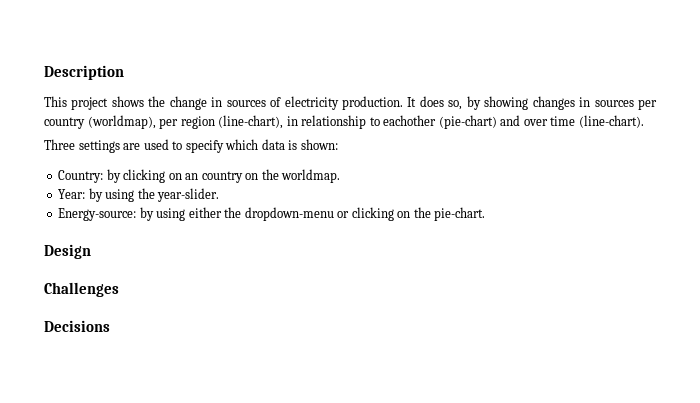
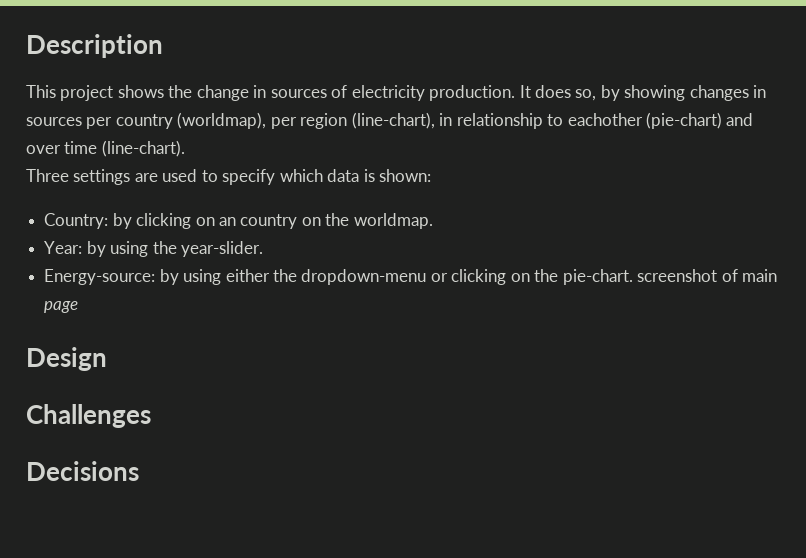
- Energy-source: by using either the dropdown-menu or clicking on the pie-chart.
+ Energy-source: by using either the dropdown-menu or clicking on the pie-chart. screenshot of main page

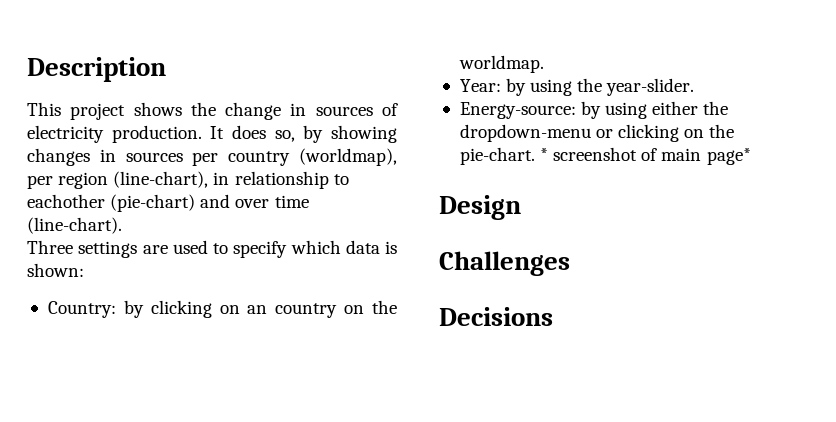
- Energy-source: by using either the dropdown-menu or clicking on the pie-chart. screenshot of main page
+ Energy-source: by using either the dropdown-menu or clicking on the pie-chart. * screenshot of main page*

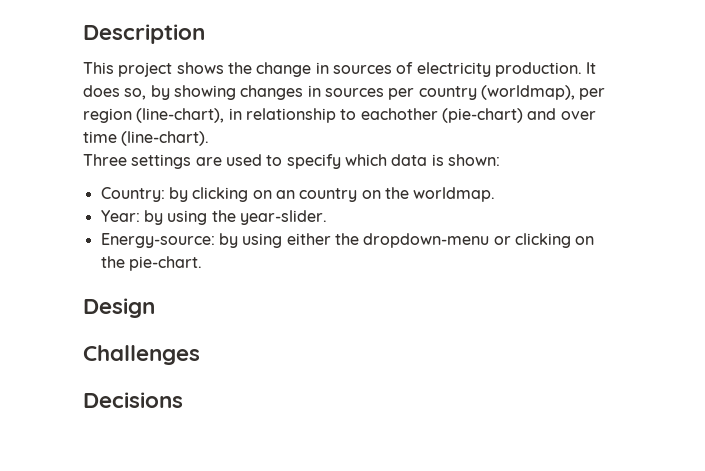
- * screenshot of main page*

